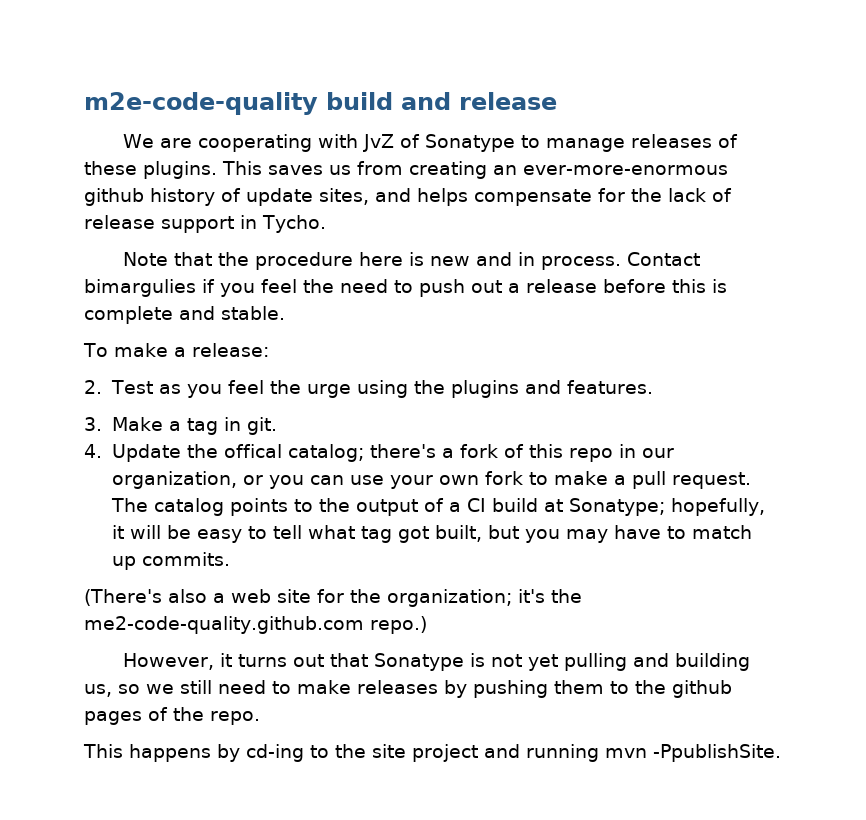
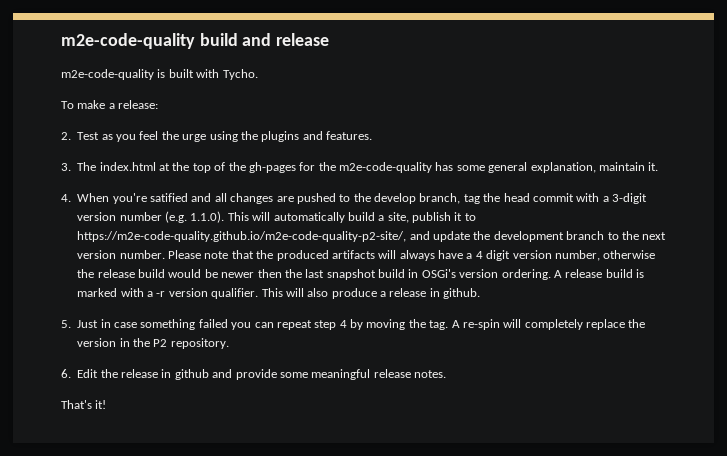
- We are cooperating with JvZ of Sonatype to manage releases of these plugins. This saves us from creating an ever-more-enormous github history of update sites, and helps compensate for the lack of release support in Tycho.
- Note that the procedure here is new and in process. Contact bimargulies if you feel the need to push out a release before this is complete and stable.
+ m2e-code-quality is built with Tycho.
- 3. Make a tag in git.
- 4. Update the offical catalog; there's a fork of this repo in our organization, or you can use your own fork to make a pull request. The catalog points to the output of a CI build at Sonatype; hopefully, it will be easy to tell what tag got built, but you may have to match up commits.
- (There's also a web site for the organization; it's the me2-code-quality.github.com repo.)
- However, it turns out that Sonatype is not yet pulling and building us, so we still need to make releases by pushing them to the github pages of the repo.
- This happens by cd-ing to the site project and running mvn -PpublishSite.
+ 3. The index.html at the top of the gh-pages for the m2e-code-quality has some general explanation, maintain it.
+ 4. When you're satified and all changes are pushed to the develop branch, tag the head commit with a 3-digit version number (e.g. 1.1.0). This will automatically build a site, publish it to https://m2e-code-quality.github.io/m2e-code-quality-p2-site/, and update the development branch to the next version number. Please note that the produced artifacts will always have a 4 digit version number, otherwise the release build would be newer then the last snapshot build in OSGi's version ordering. A release build is marked with a -r version qualifier. This will also produce a release in github.
+ 5. Just in case something failed you can repeat step 4 by moving the tag. A re-spin will completely replace the version in the P2 repository.
+ 6. Edit the release in github and provide some meaningful release notes.
+ That's it!

